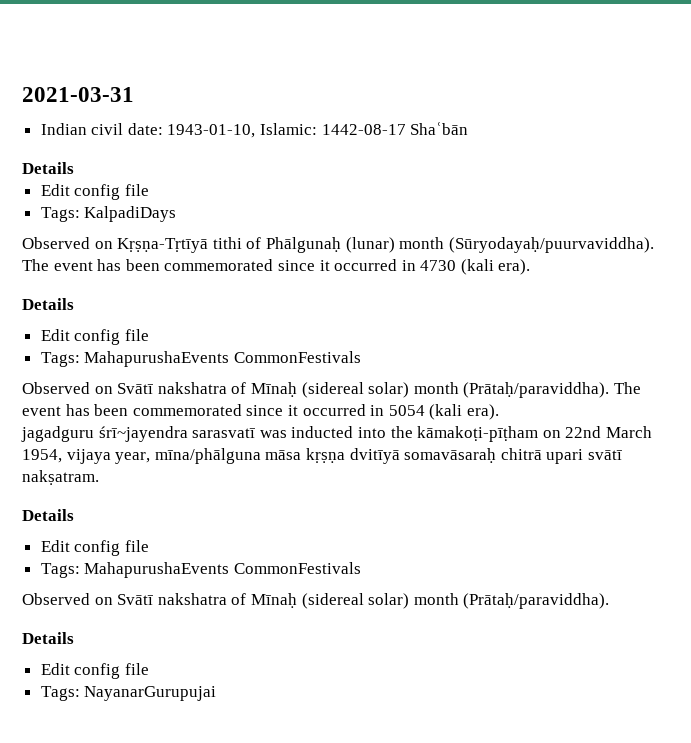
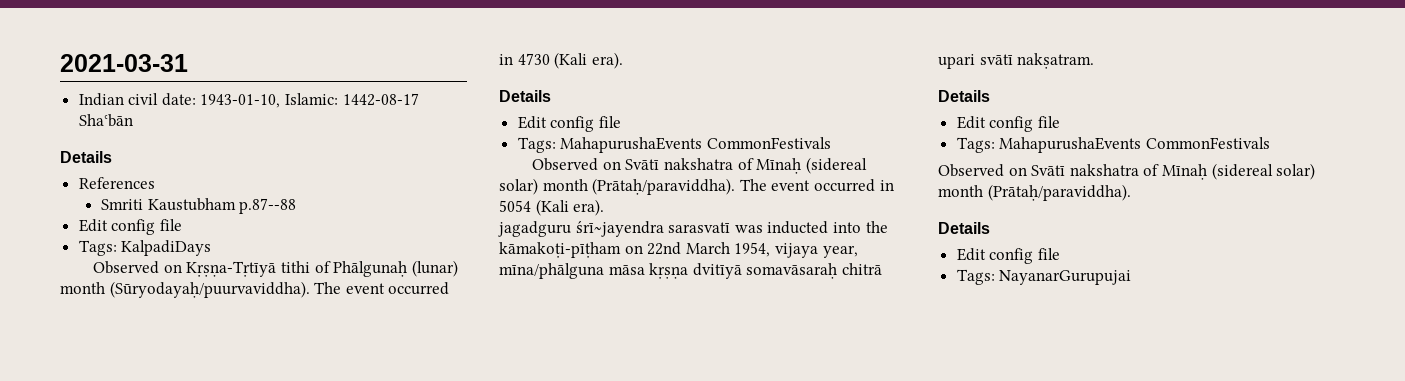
+ References
+ Smriti Kaustubham p.87--88
- The event has been commemorated since it occurred in 4730 (kali era).
+ The event occurred in 4730 (Kali era).
- The event has been commemorated since it occurred in 5054 (kali era).
+ The event occurred in 5054 (Kali era).

